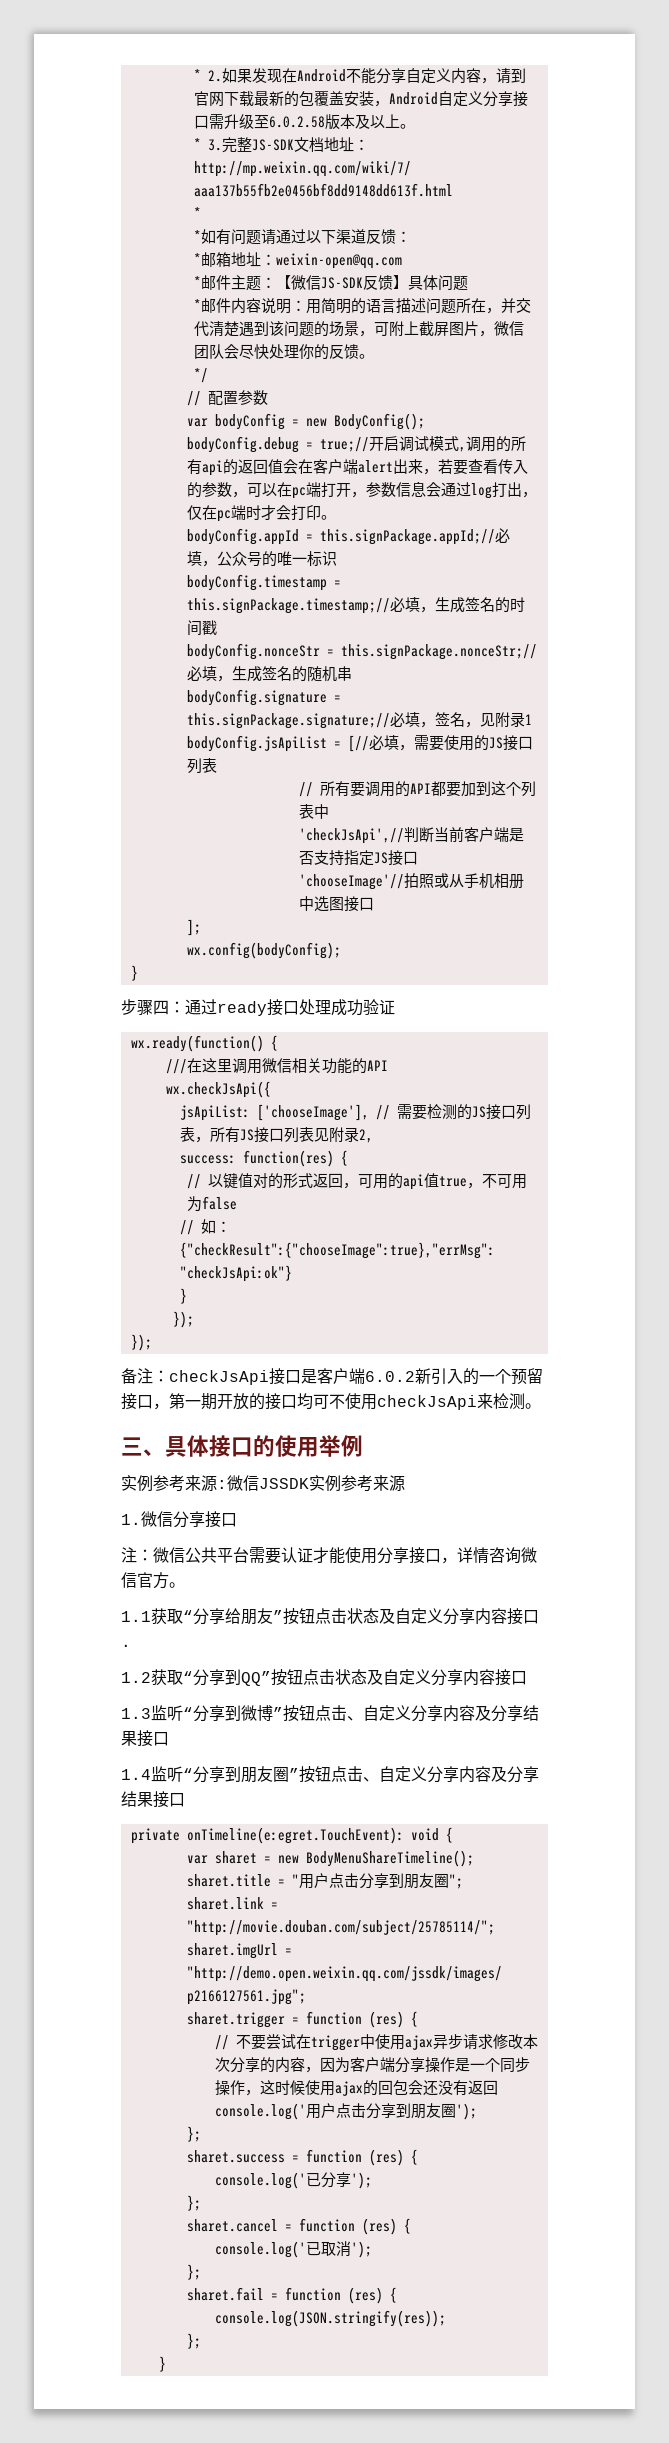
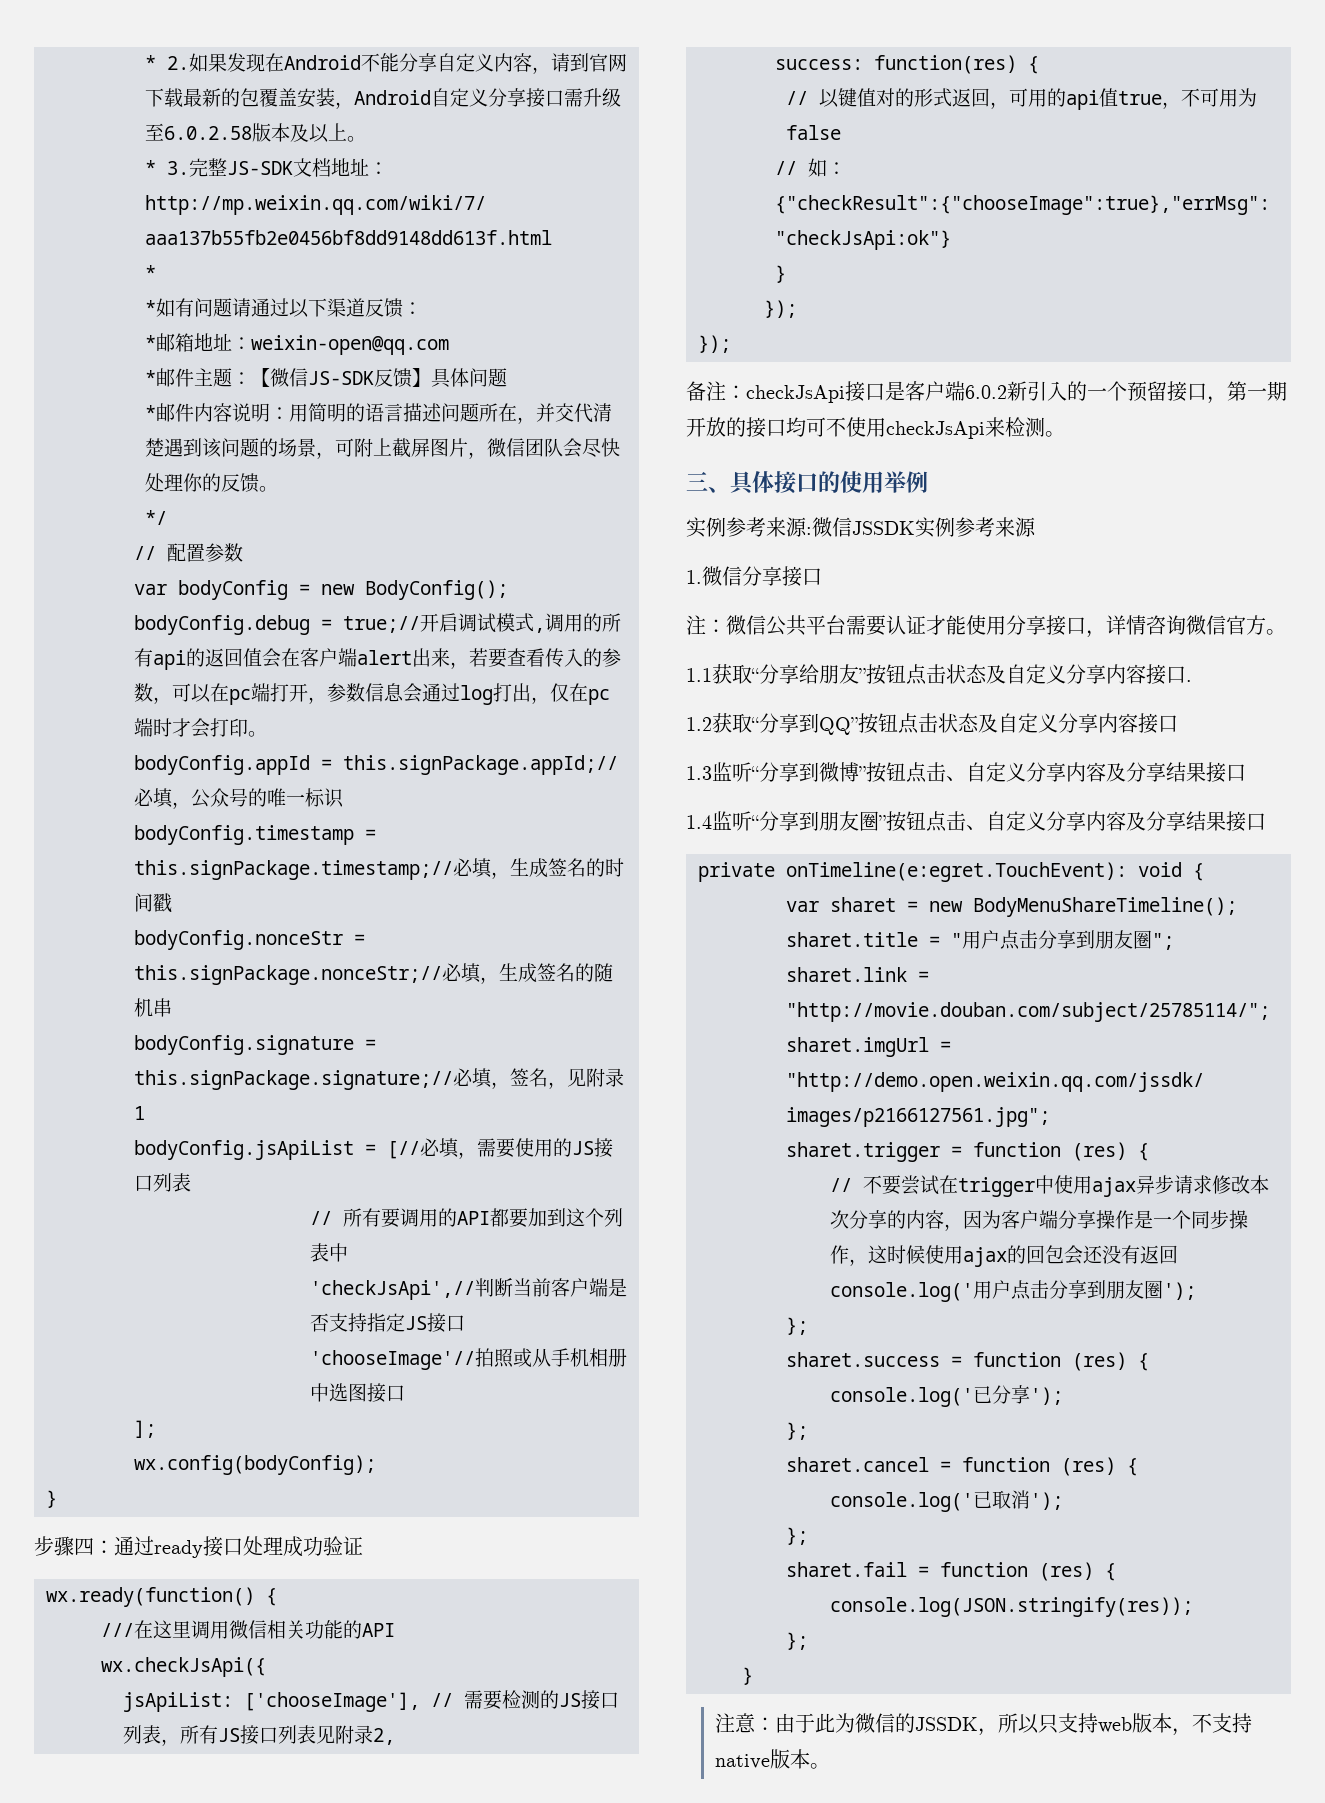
+ 注意：由于此为微信的JSSDK，所以只支持web版本，不支持native版本。

